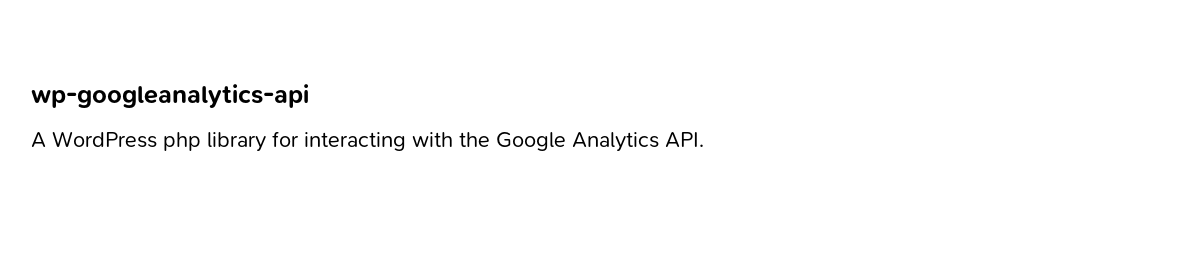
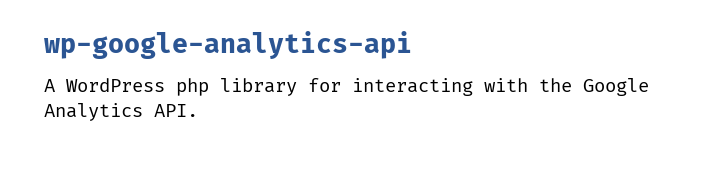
- wp-googleanalytics-api
+ wp-google-analytics-api

